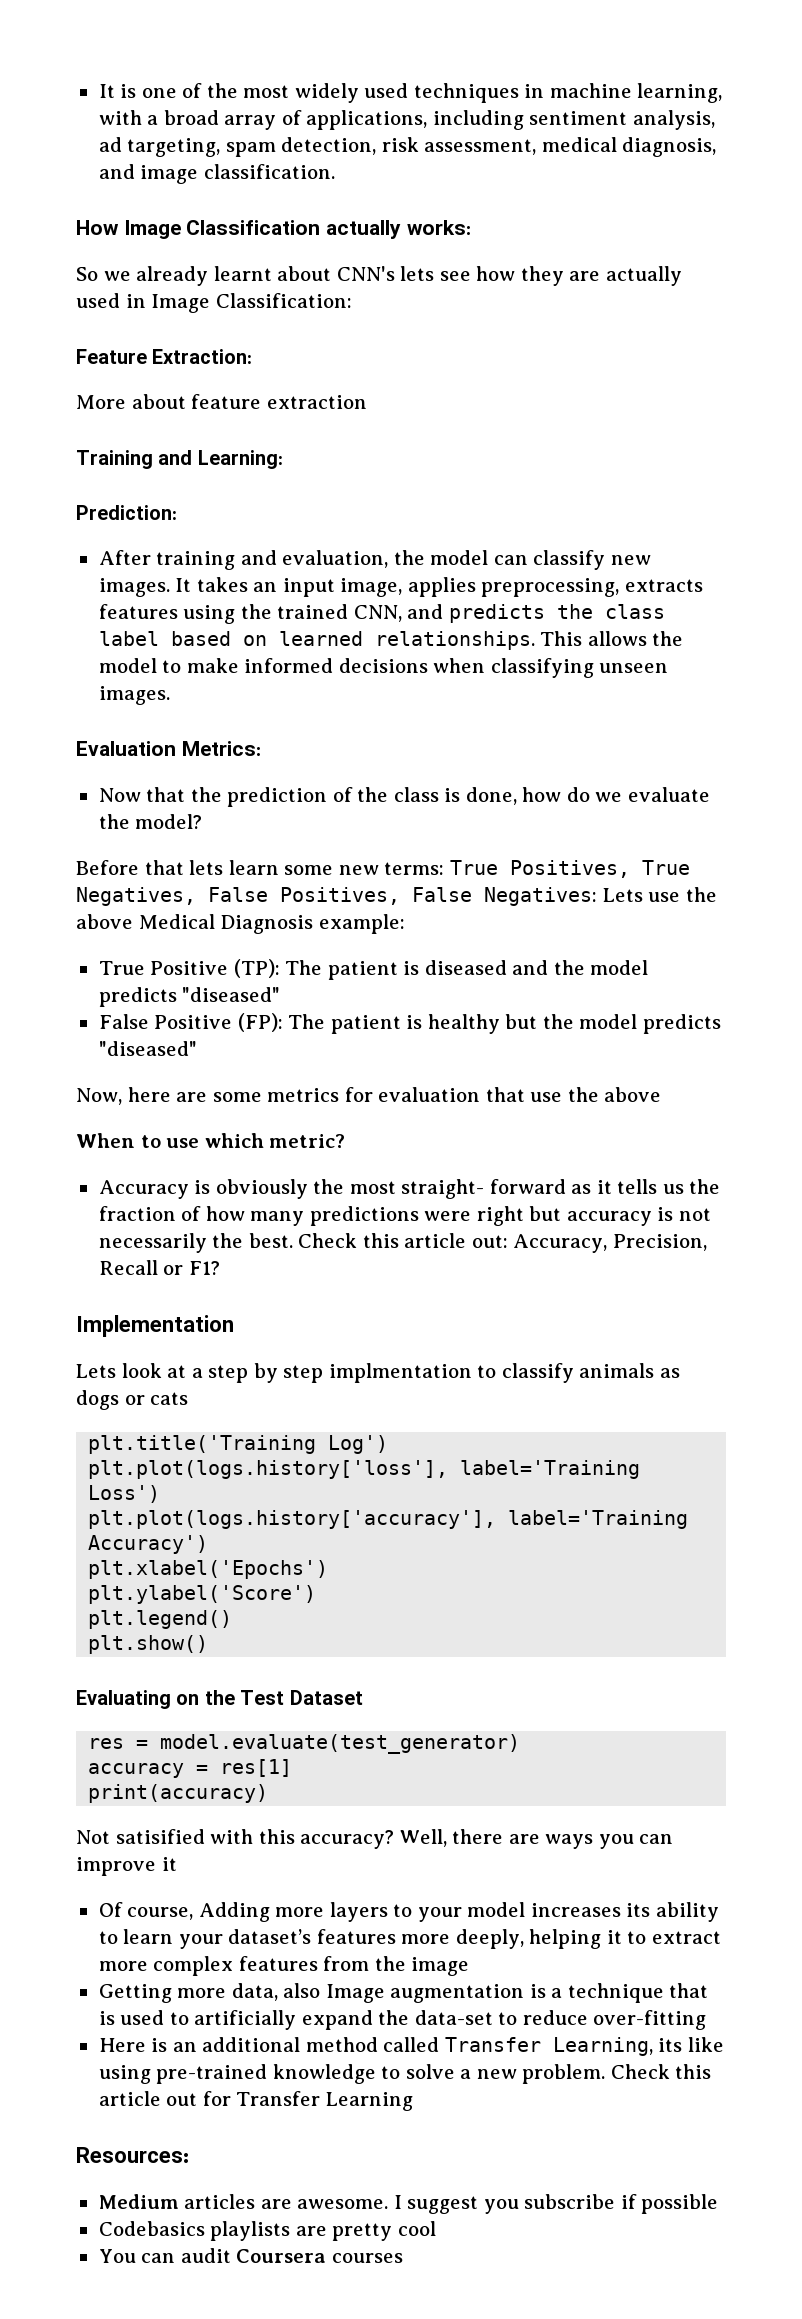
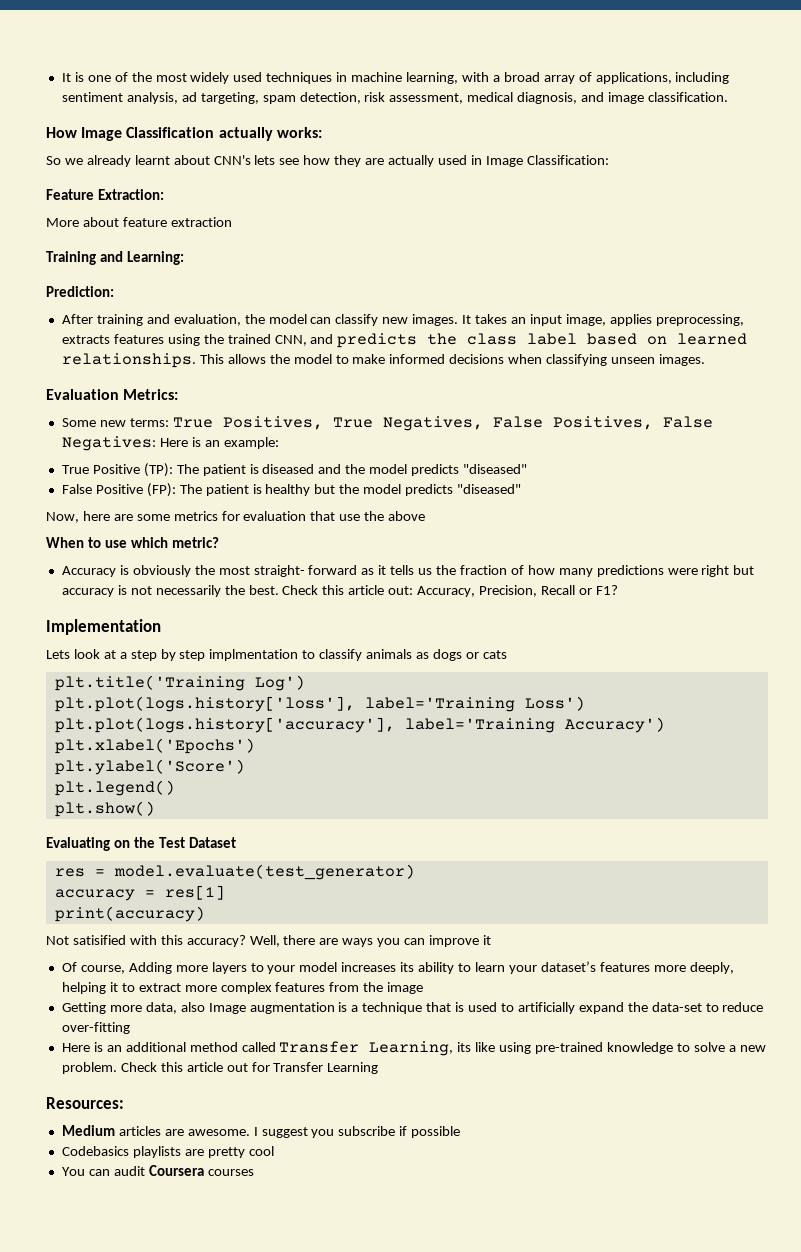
- Now that the prediction of the class is done, how do we evaluate the model?
- Before that lets learn some new terms: True Positives, True Negatives, False Positives, False Negatives: Lets use the above Medical Diagnosis example:
+ Some new terms: True Positives, True Negatives, False Positives, False Negatives: Here is an example:

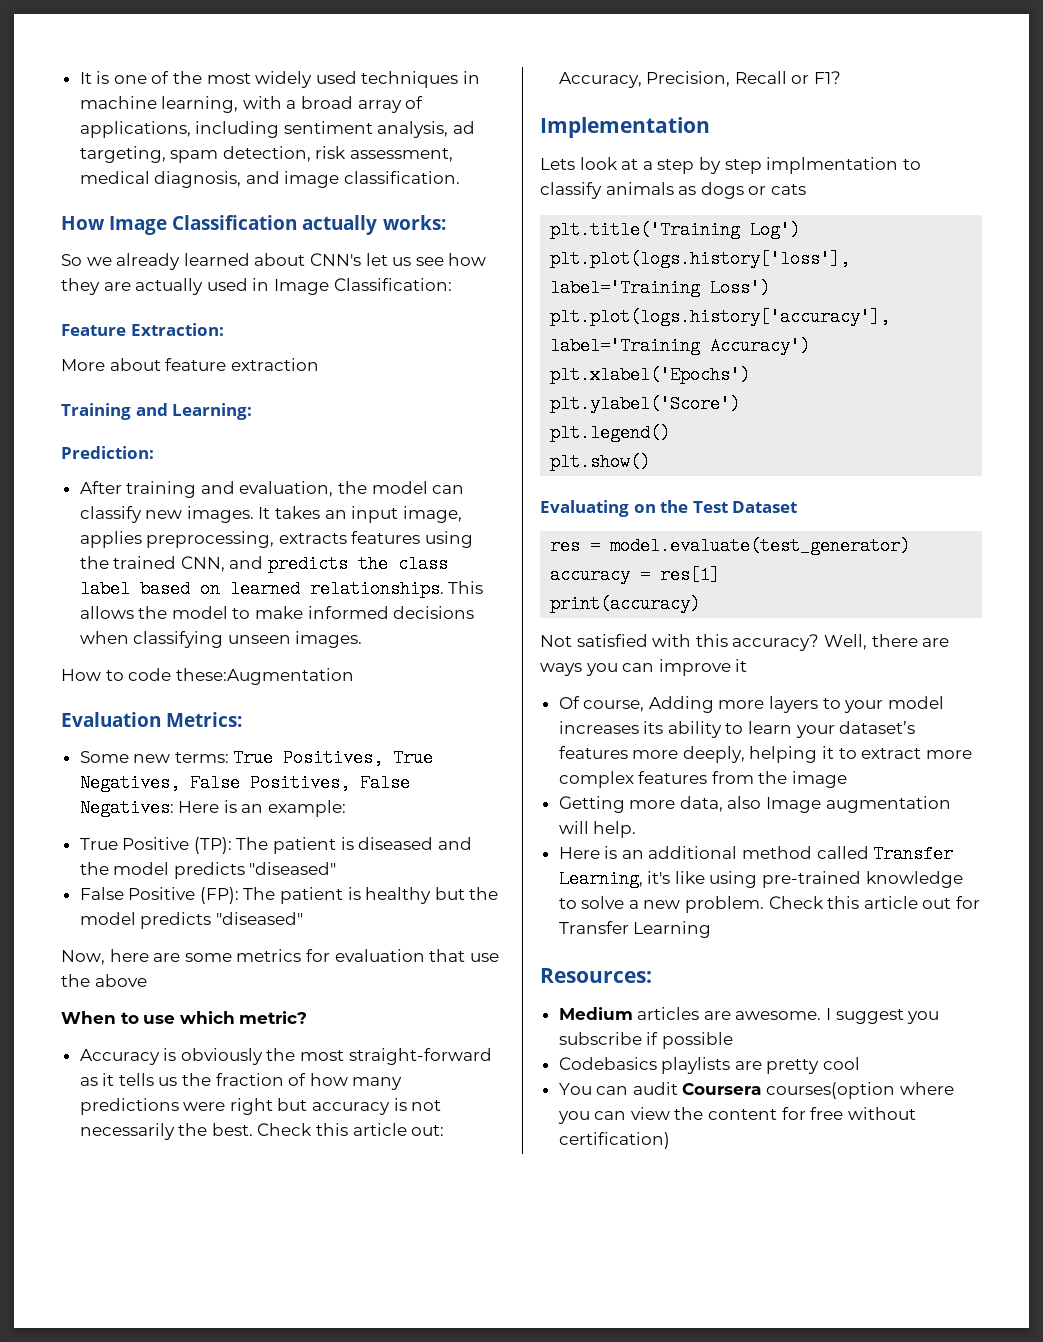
- So we already learnt about CNN's lets see how they are actually used in Image Classification:
+ So we already learned about CNN's let us see how they are actually used in Image Classification:
+ How to code these:Augmentation
- Accuracy is obviously the most straight- forward as it tells us the fraction of how many predictions were right but accuracy is not necessarily the best.
+ Accuracy is obviously the most straight-forward as it tells us the fraction of how many predictions were right but accuracy is not necessarily the best.
- Not satisified with this accuracy?
+ Not satisfied with this accuracy?
- Getting more data, also Image augmentation is a technique that is used to artificially expand the data-set to reduce over-fitting
+ Getting more data, also Image augmentation will help.
- Here is an additional method called Transfer Learning, its like using pre-trained knowledge to solve a new problem.
+ Here is an additional method called Transfer Learning, it's like using pre-trained knowledge to solve a new problem.
- You can audit Coursera courses
+ You can audit Coursera courses(option where you can view the content for free without certification)

